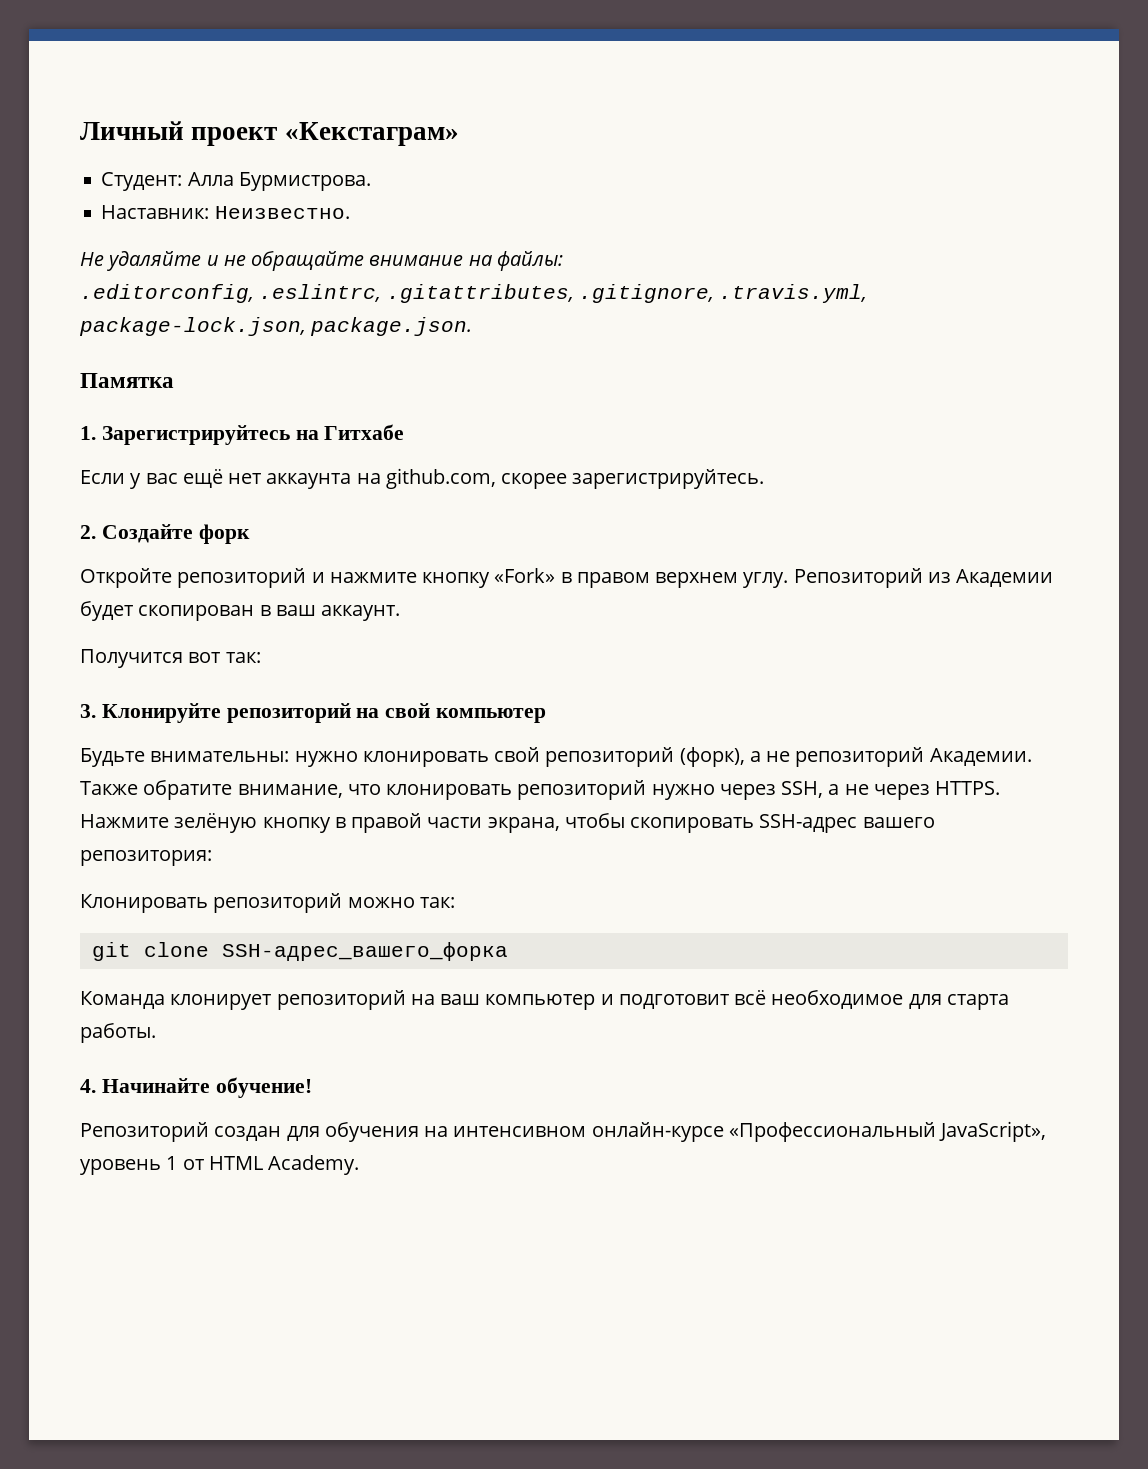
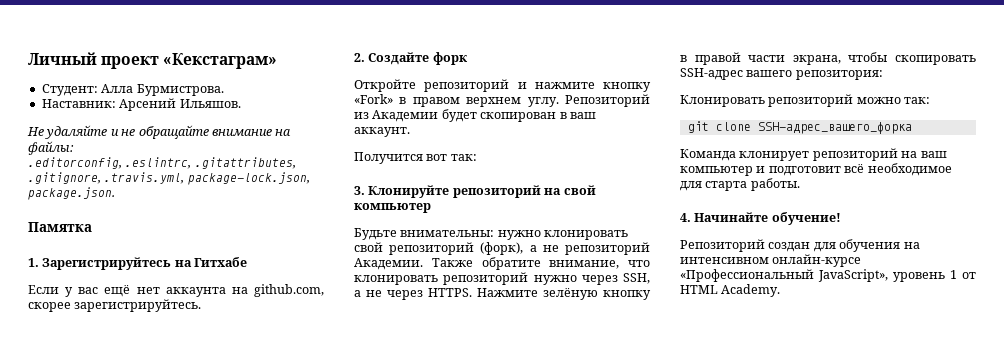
- Наставник: Неизвестно.
+ Наставник: Арсений Ильяшов.

